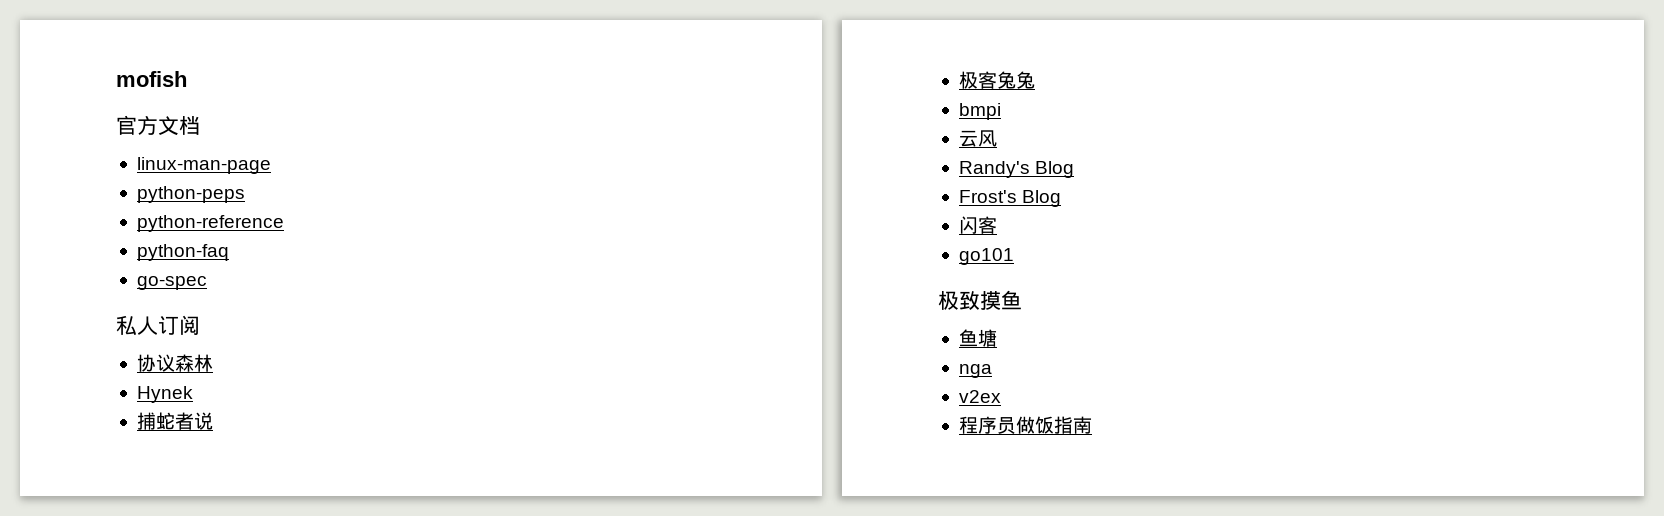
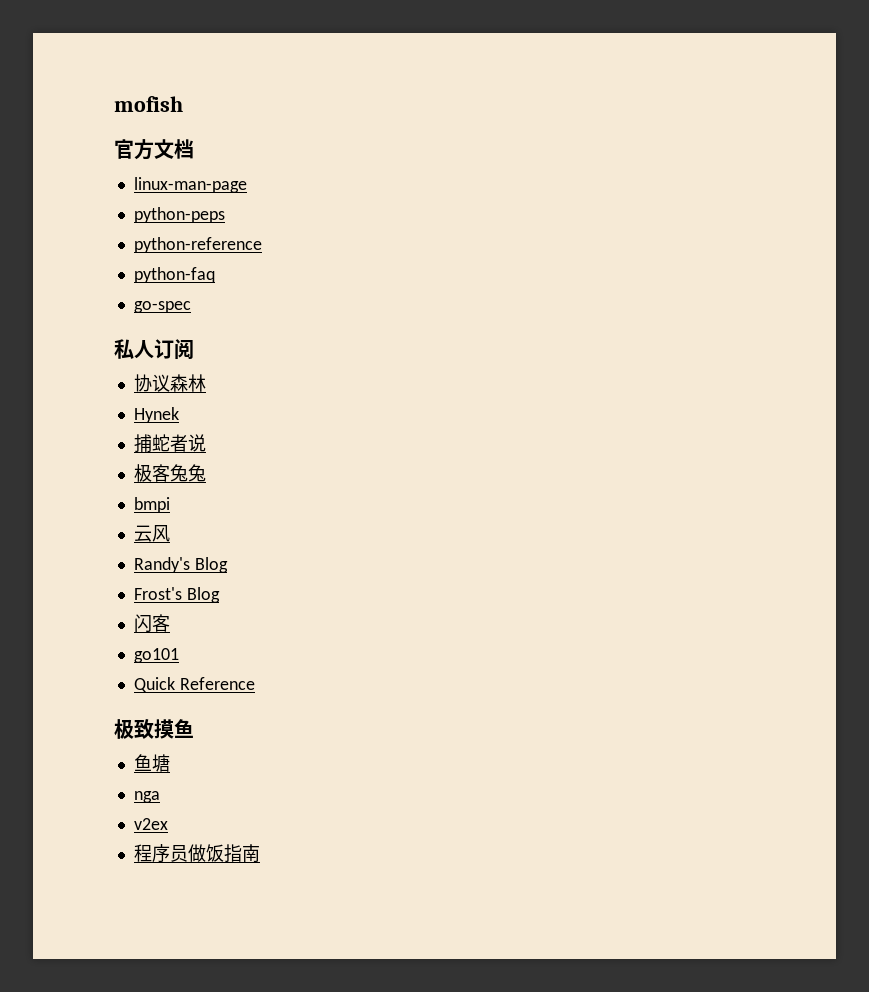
+ Quick Reference

